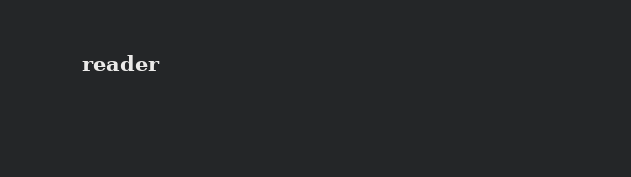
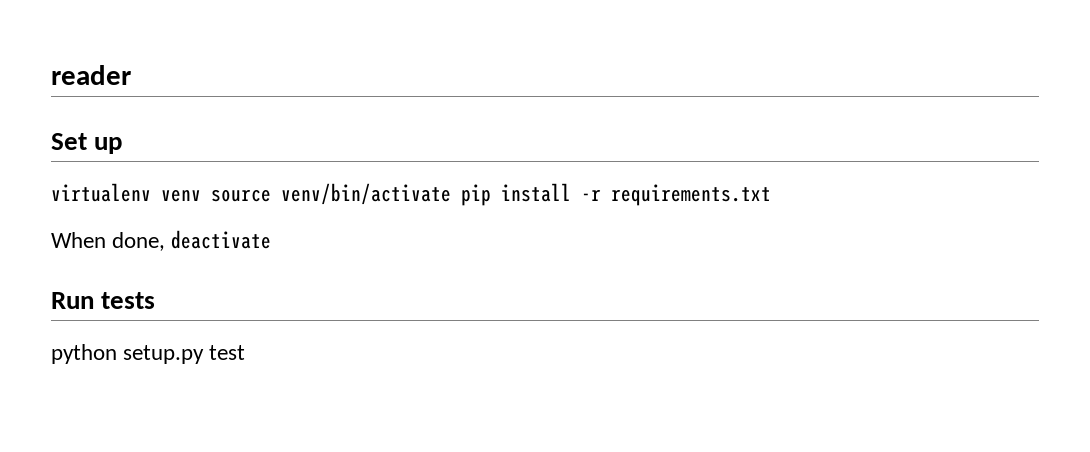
+ Set up
+ virtualenv venv source venv/bin/activate pip install -r requirements.txt
+ When done, deactivate
+ Run tests
+ python setup.py test

